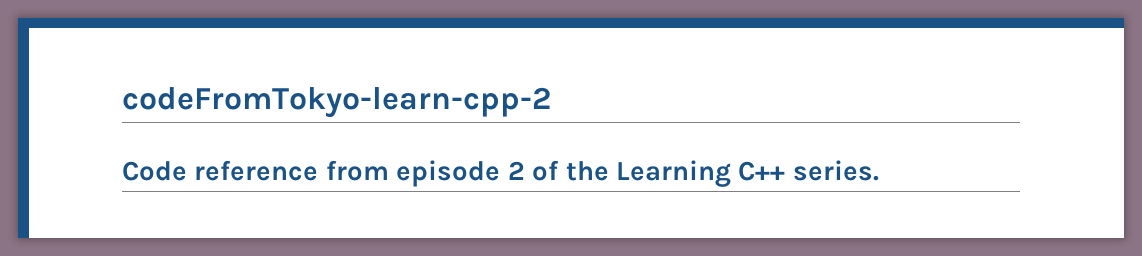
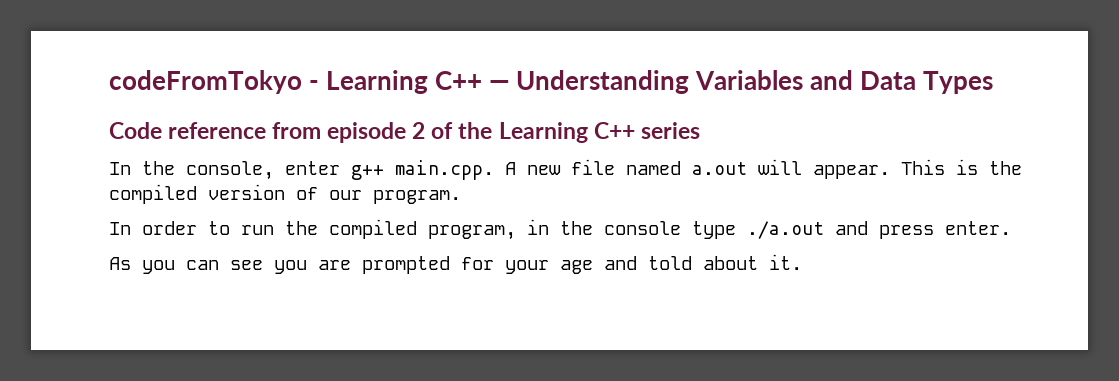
- codeFromTokyo-learn-cpp-2
+ codeFromTokyo - Learning C++ — Understanding Variables and Data Types
- Code reference from episode 2 of the Learning C++ series.
+ Code reference from episode 2 of the Learning C++ series
+ In the console, enter g++ main.cpp. A new file named a.out will appear. This is the compiled version of our program.
+ In order to run the compiled program, in the console type ./a.out and press enter.
+ As you can see you are prompted for your age and told about it.

